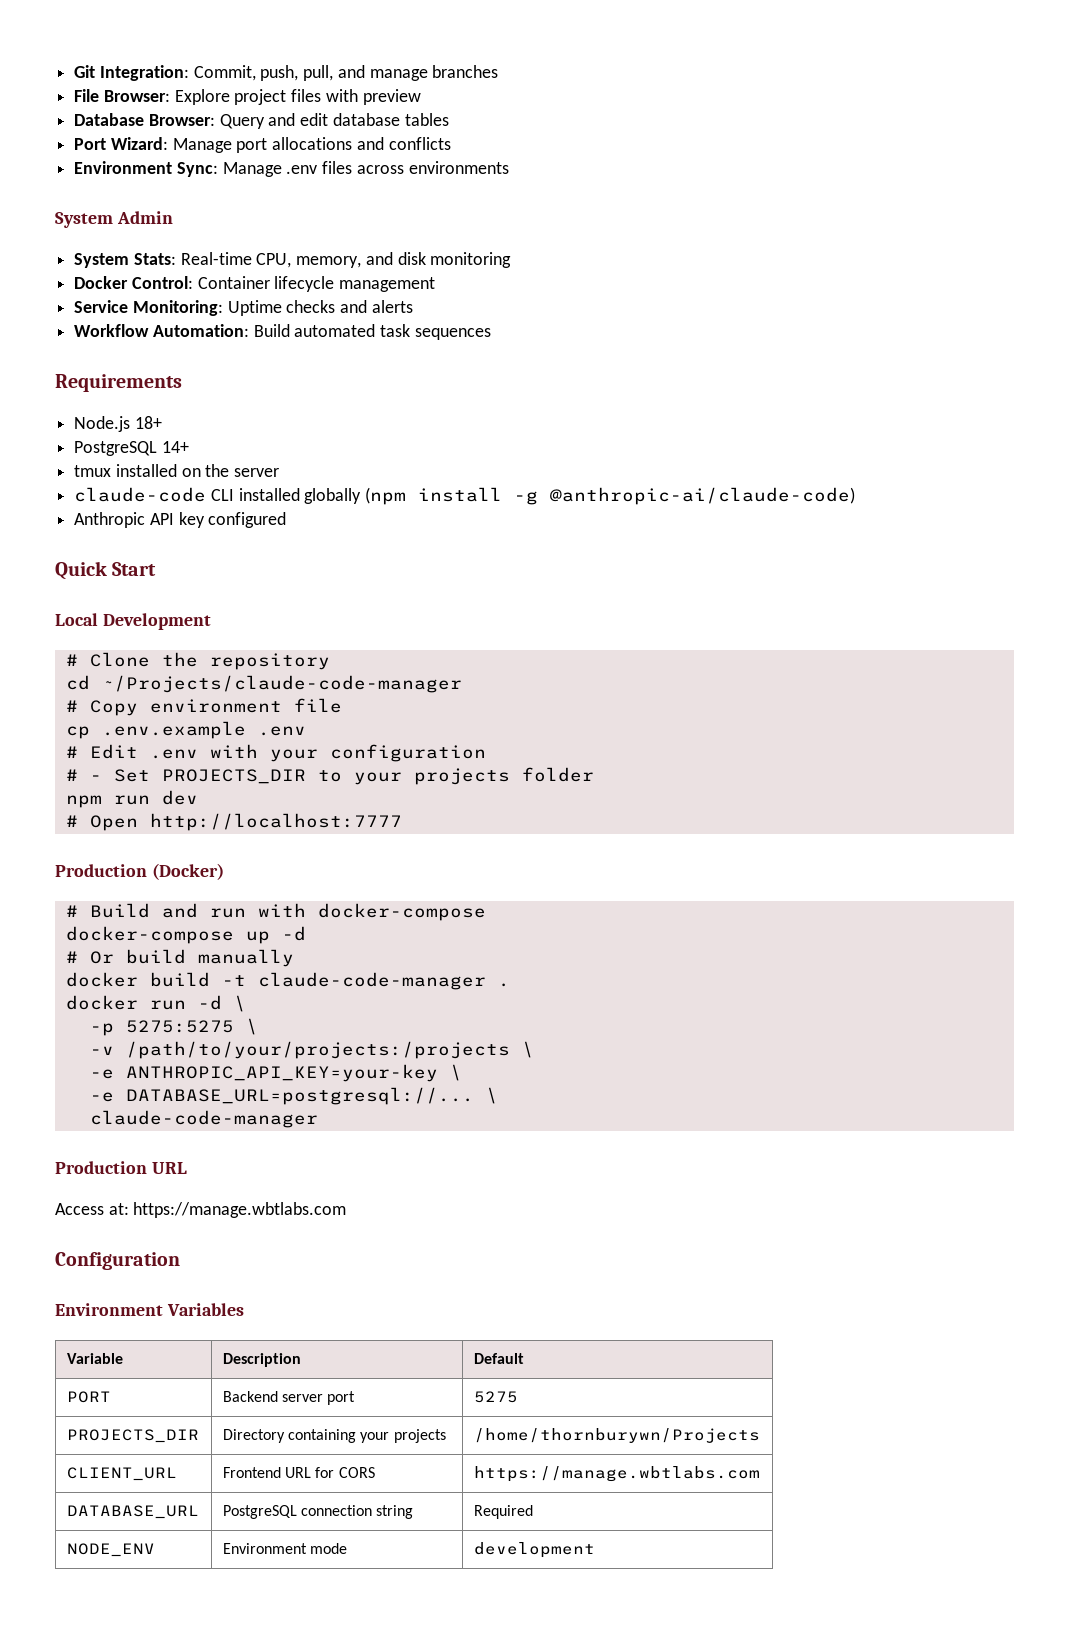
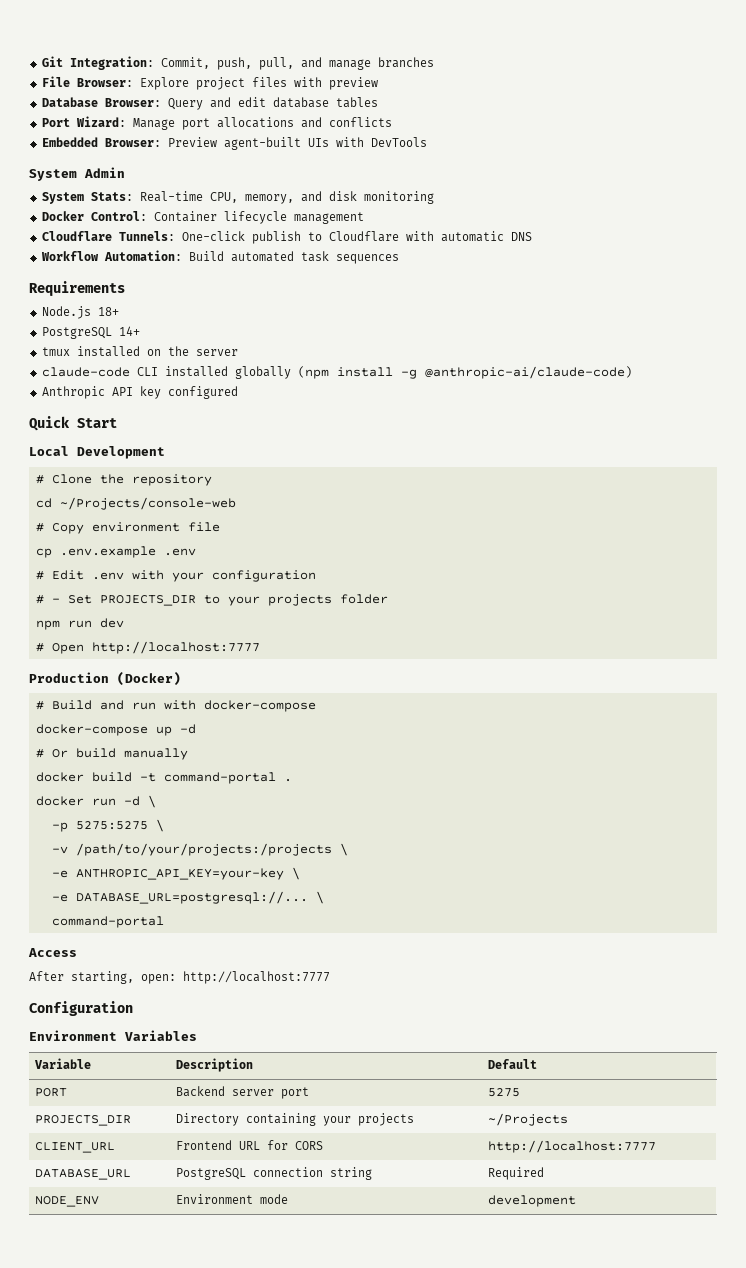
- Environment Sync: Manage .env files across environments
+ Embedded Browser: Preview agent-built UIs with DevTools
- Service Monitoring: Uptime checks and alerts
+ Cloudflare Tunnels: One-click publish to Cloudflare with automatic DNS
- cd ~/Projects/claude-code-manager
+ cd ~/Projects/console-web
- docker build -t claude-code-manager .
+ docker build -t command-portal .
  -e DATABASE_URL=postgresql://... \
- claude-code-manager
- Production URL
- Access at: https://manage.wbtlabs.com
+ command-portal
+ Access
+ After starting, open: http://localhost:7777
- PROJECTS_DIR | Directory containing your projects | /home/thornburywn/Projects
+ PROJECTS_DIR | Directory containing your projects | ~/Projects
- CLIENT_URL | Frontend URL for CORS | https://manage.wbtlabs.com
+ CLIENT_URL | Frontend URL for CORS | http://localhost:7777

